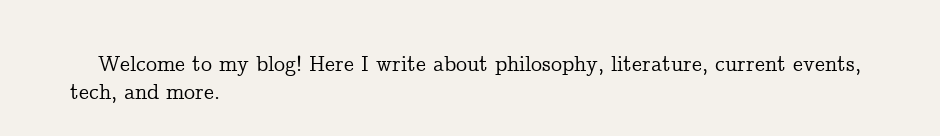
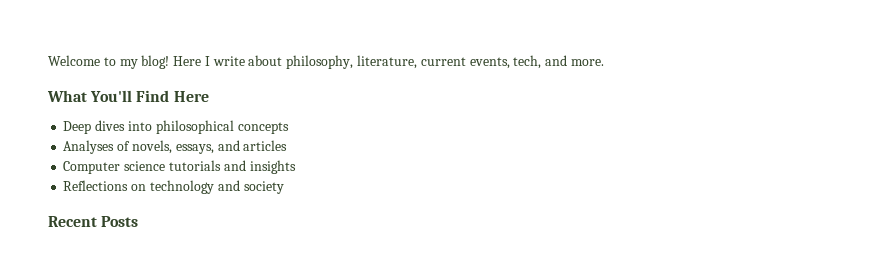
+ What You'll Find Here
+ Deep dives into philosophical concepts
+ Analyses of novels, essays, and articles
+ Computer science tutorials and insights
+ Reflections on technology and society
+ Recent Posts

